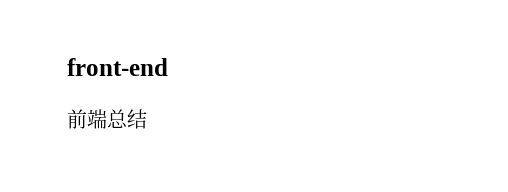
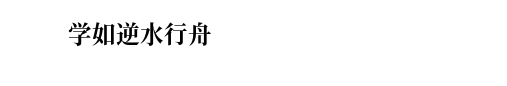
- front-end
- 前端总结
+ 学如逆水行舟

